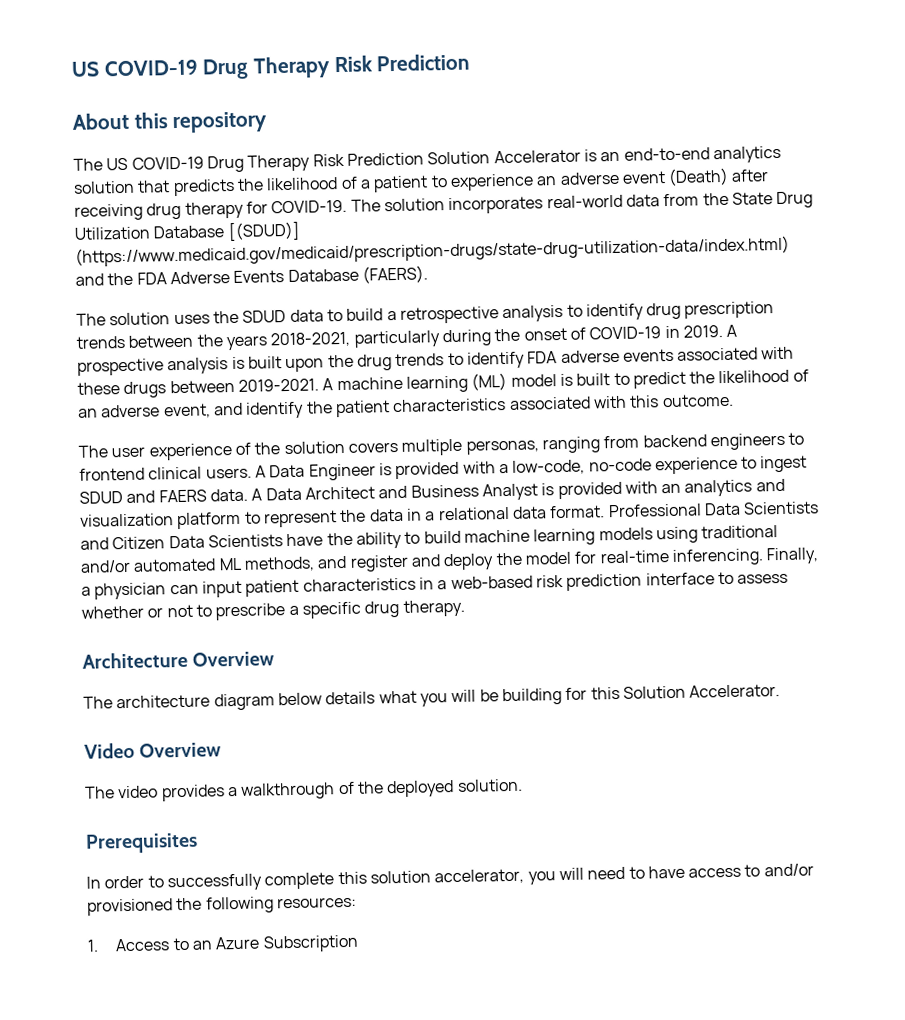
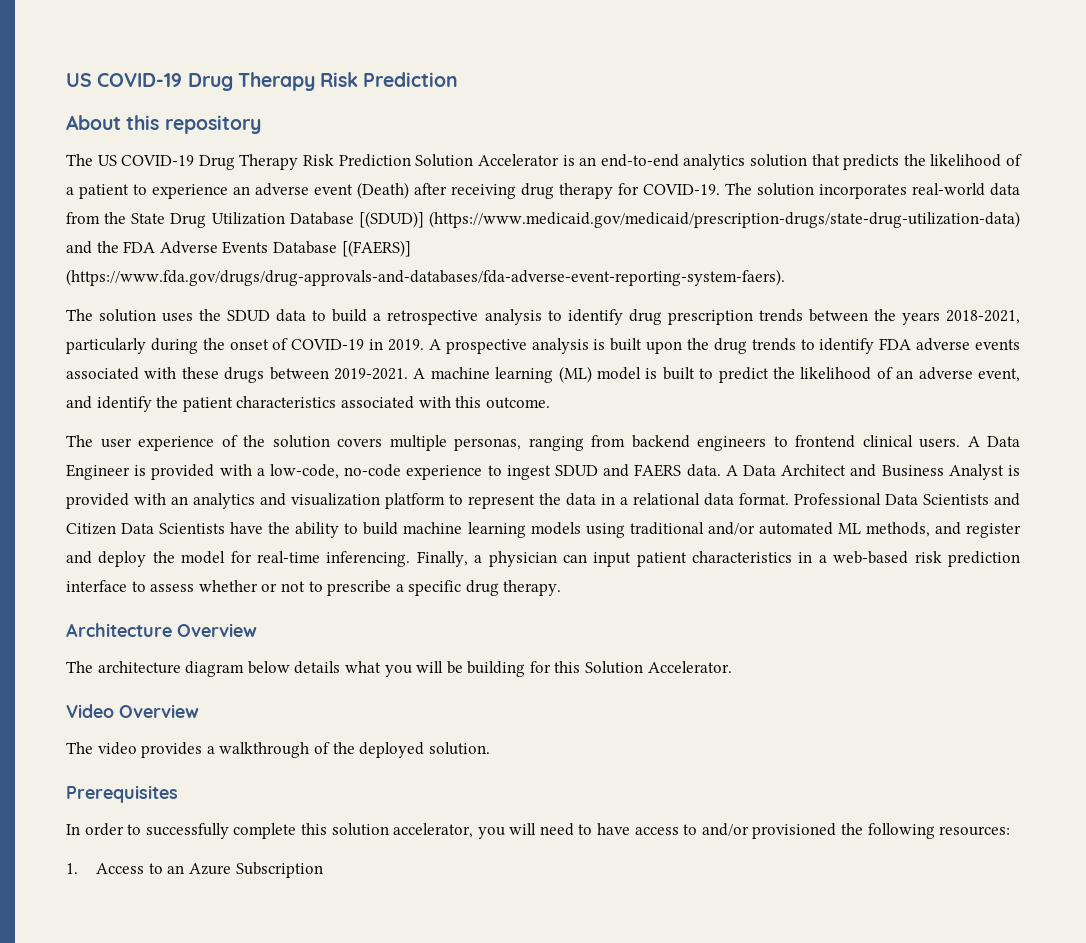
- The solution incorporates real-world data from the State Drug Utilization Database [(SDUD)] (https://www.medicaid.gov/medicaid/prescription-drugs/state-drug-utilization-data/index.html) and the FDA Adverse Events Database (FAERS).
+ The solution incorporates real-world data from the State Drug Utilization Database [(SDUD)] (https://www.medicaid.gov/medicaid/prescription-drugs/state-drug-utilization-data) and the FDA Adverse Events Database [(FAERS)] (https://www.fda.gov/drugs/drug-approvals-and-databases/fda-adverse-event-reporting-system-faers).

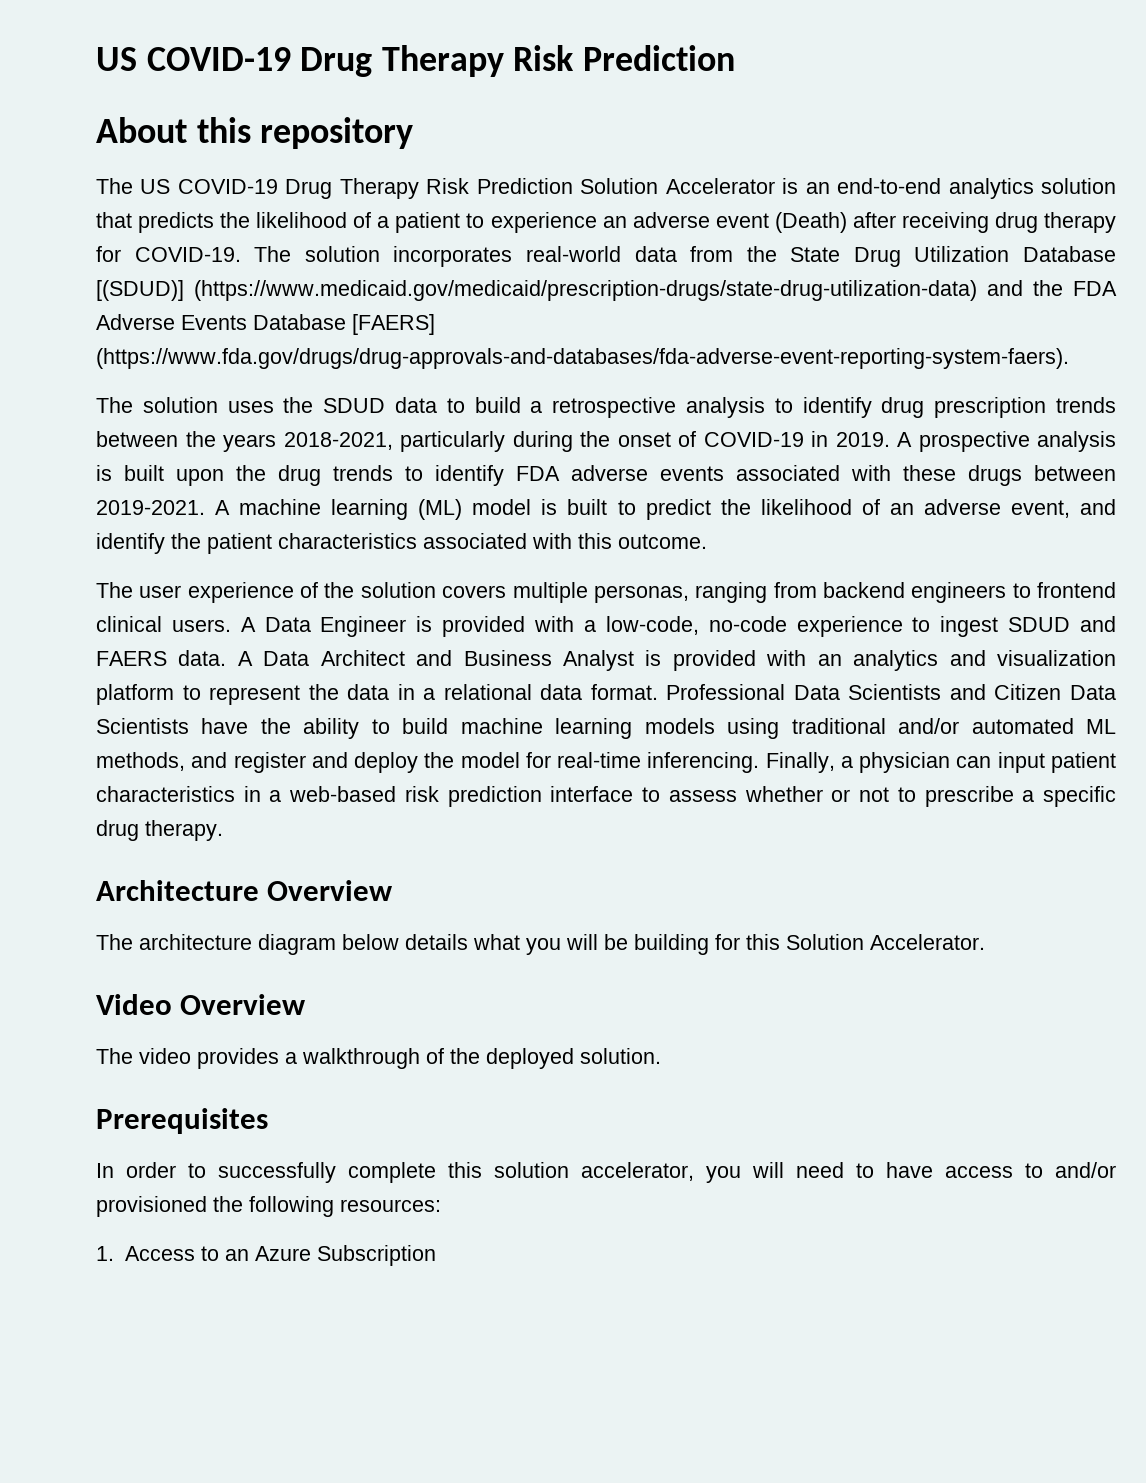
- The solution incorporates real-world data from the State Drug Utilization Database [(SDUD)] (https://www.medicaid.gov/medicaid/prescription-drugs/state-drug-utilization-data) and the FDA Adverse Events Database [(FAERS)] (https://www.fda.gov/drugs/drug-approvals-and-databases/fda-adverse-event-reporting-system-faers).
+ The solution incorporates real-world data from the State Drug Utilization Database [(SDUD)] (https://www.medicaid.gov/medicaid/prescription-drugs/state-drug-utilization-data) and the FDA Adverse Events Database [FAERS] (https://www.fda.gov/drugs/drug-approvals-and-databases/fda-adverse-event-reporting-system-faers).

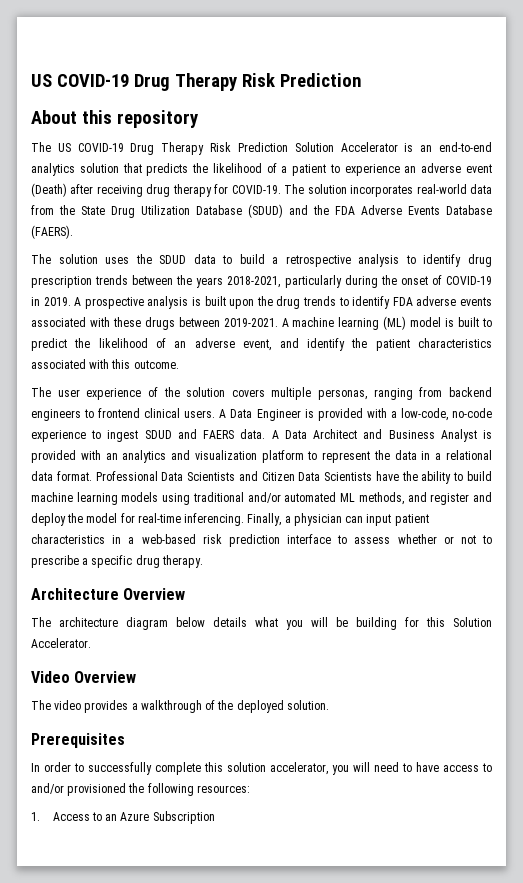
- The solution incorporates real-world data from the State Drug Utilization Database [(SDUD)] (https://www.medicaid.gov/medicaid/prescription-drugs/state-drug-utilization-data) and the FDA Adverse Events Database [FAERS] (https://www.fda.gov/drugs/drug-approvals-and-databases/fda-adverse-event-reporting-system-faers).
+ The solution incorporates real-world data from the State Drug Utilization Database (SDUD) and the FDA Adverse Events Database (FAERS).

